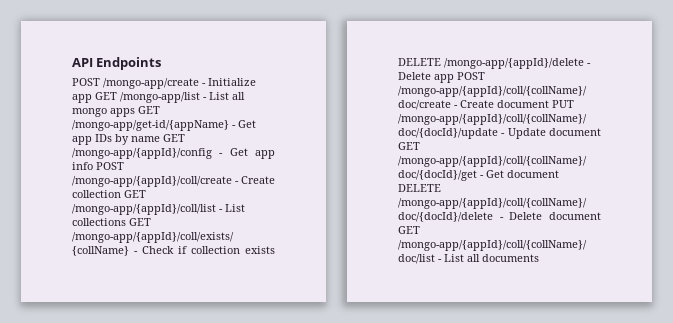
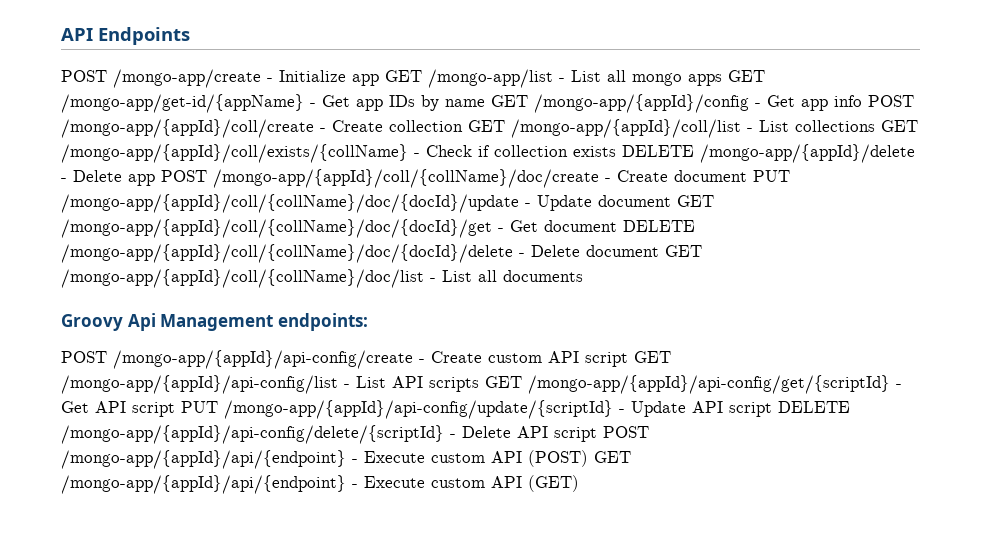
+ Groovy Api Management endpoints:
+ POST /mongo-app/{appId}/api-config/create - Create custom API script GET /mongo-app/{appId}/api-config/list - List API scripts GET /mongo-app/{appId}/api-config/get/{scriptId} - Get API script PUT /mongo-app/{appId}/api-config/update/{scriptId} - Update API script DELETE /mongo-app/{appId}/api-config/delete/{scriptId} - Delete API script POST /mongo-app/{appId}/api/{endpoint} - Execute custom API (POST) GET /mongo-app/{appId}/api/{endpoint} - Execute custom API (GET)

